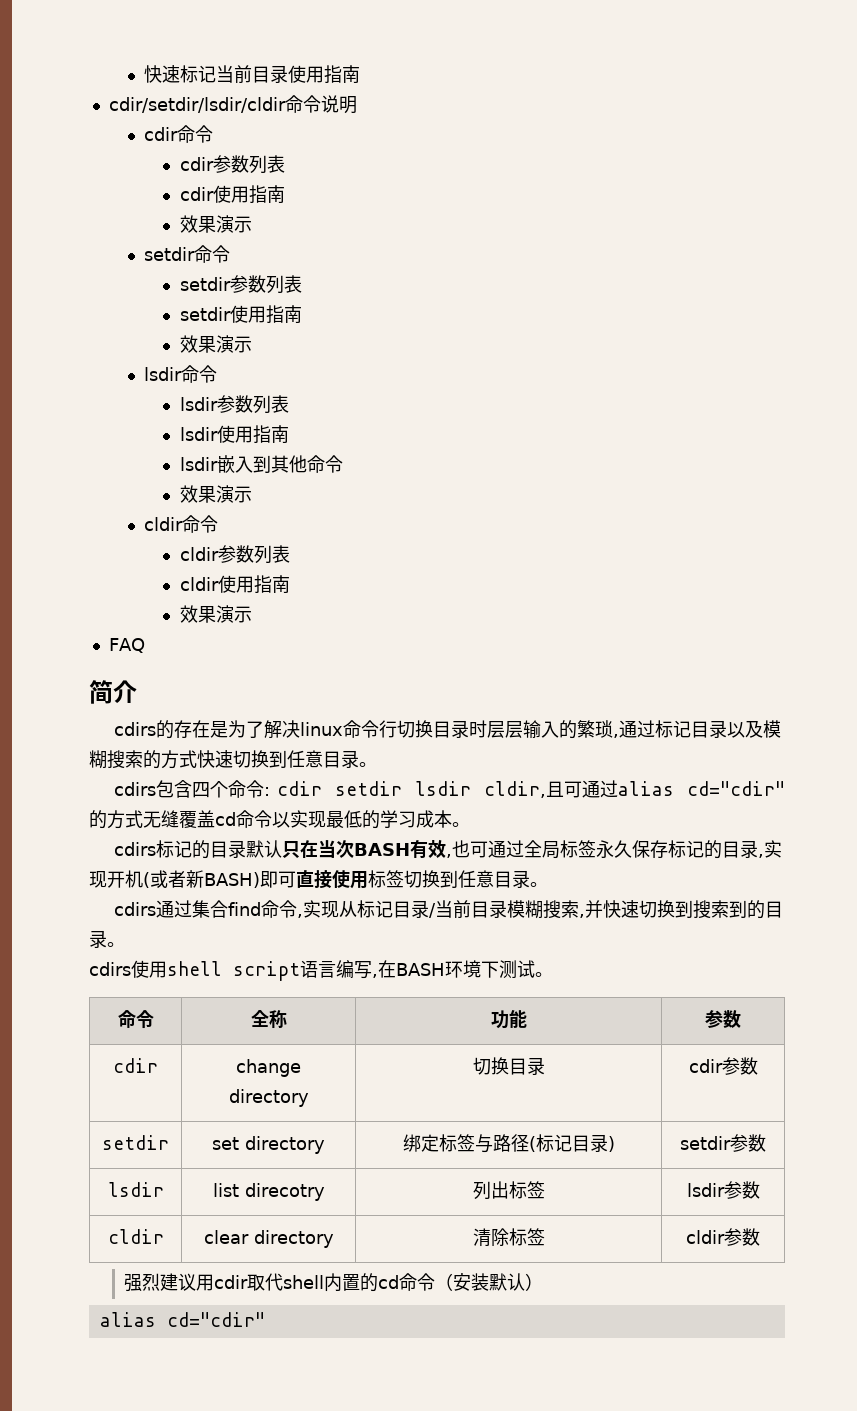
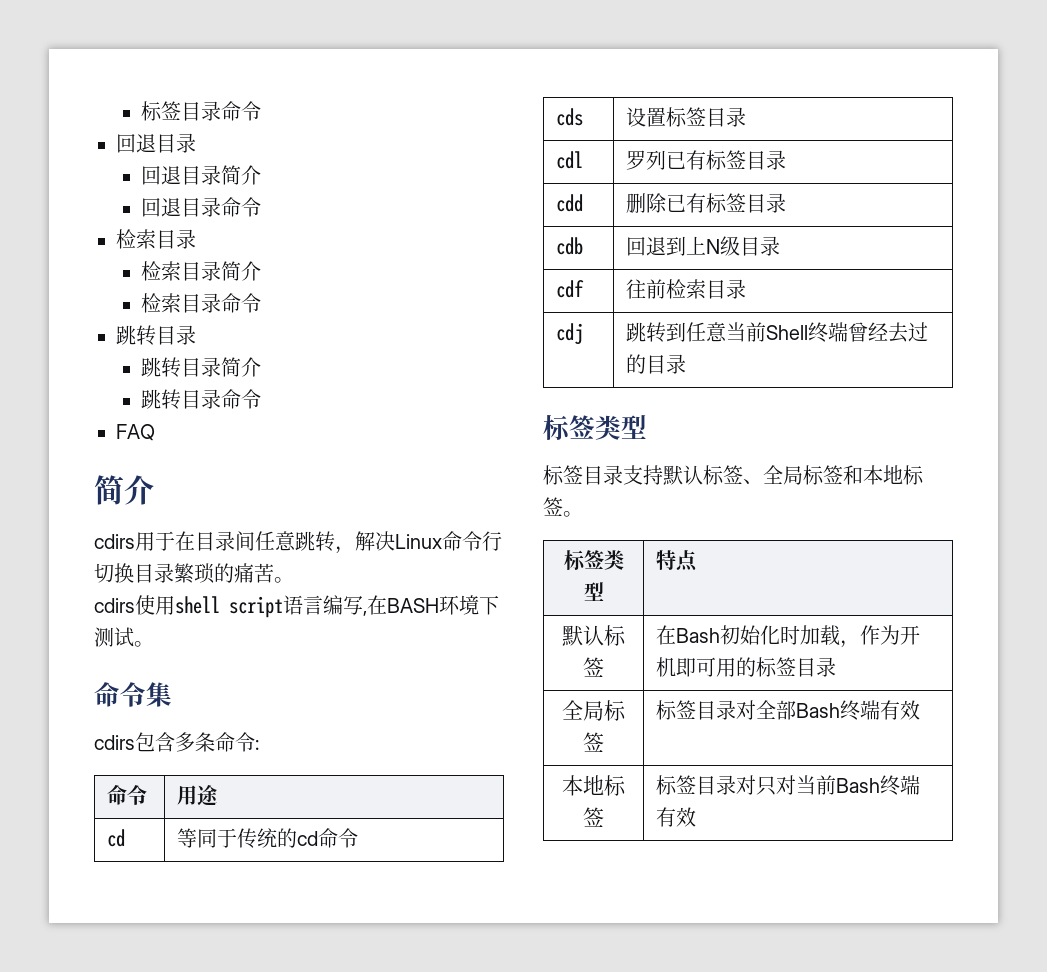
- 快速标记当前目录使用指南
- cdir/setdir/lsdir/cldir命令说明
- cdir命令
- cdir参数列表
- cdir使用指南
- 效果演示
- setdir命令
- setdir参数列表
- setdir使用指南
- 效果演示
- lsdir命令
- lsdir参数列表
- lsdir使用指南
- lsdir嵌入到其他命令
- 效果演示
- cldir命令
- cldir参数列表
- cldir使用指南
- 效果演示
+ 标签目录命令
+ 回退目录
+ 回退目录简介
+ 回退目录命令
+ 检索目录
+ 检索目录简介
+ 检索目录命令
+ 跳转目录
+ 跳转目录简介
+ 跳转目录命令
  FAQ
  简介
- cdirs的存在是为了解决linux命令行切换目录时层层输入的繁琐,通过标记目录以及模糊搜索的方式快速切换到任意目录。
- cdirs包含四个命令: cdir setdir lsdir cldir,且可通过alias cd="cdir"的方式无缝覆盖cd命令以实现最低的学习成本。
- cdirs标记的目录默认只在当次BASH有效,也可通过全局标签永久保存标记的目录,实现开机(或者新BASH)即可直接使用标签切换到任意目录。
- cdirs通过集合find命令,实现从标记目录/当前目录模糊搜索,并快速切换到搜索到的目录。
+ cdirs用于在目录间任意跳转，解决Linux命令行切换目录繁琐的痛苦。
- 命令 | 全称 | 功能 | 参数
- cdir | change directory | 切换目录 | cdir参数
- setdir | set directory | 绑定标签与路径(标记目录) | setdir参数
- lsdir | list direcotry | 列出标签 | lsdir参数
- cldir | clear directory | 清除标签 | cldir参数
- 强烈建议用cdir取代shell内置的cd命令（安装默认）
- alias cd="cdir"
+ 命令集
+ cdirs包含多条命令:
+ 命令 | 用途
+ cd | 等同于传统的cd命令
+ cds | 设置标签目录
+ cdl | 罗列已有标签目录
+ cdd | 删除已有标签目录
+ cdb | 回退到上N级目录
+ cdf | 往前检索目录
+ cdj | 跳转到任意当前Shell终端曾经去过的目录
+ 标签类型
+ 标签目录支持默认标签、全局标签和本地标签。
+ 标签类型 | 特点
+ 默认标签 | 在Bash初始化时加载，作为开机即可用的标签目录
+ 全局标签 | 标签目录对全部Bash终端有效
+ 本地标签 | 标签目录对只对当前Bash终端有效

